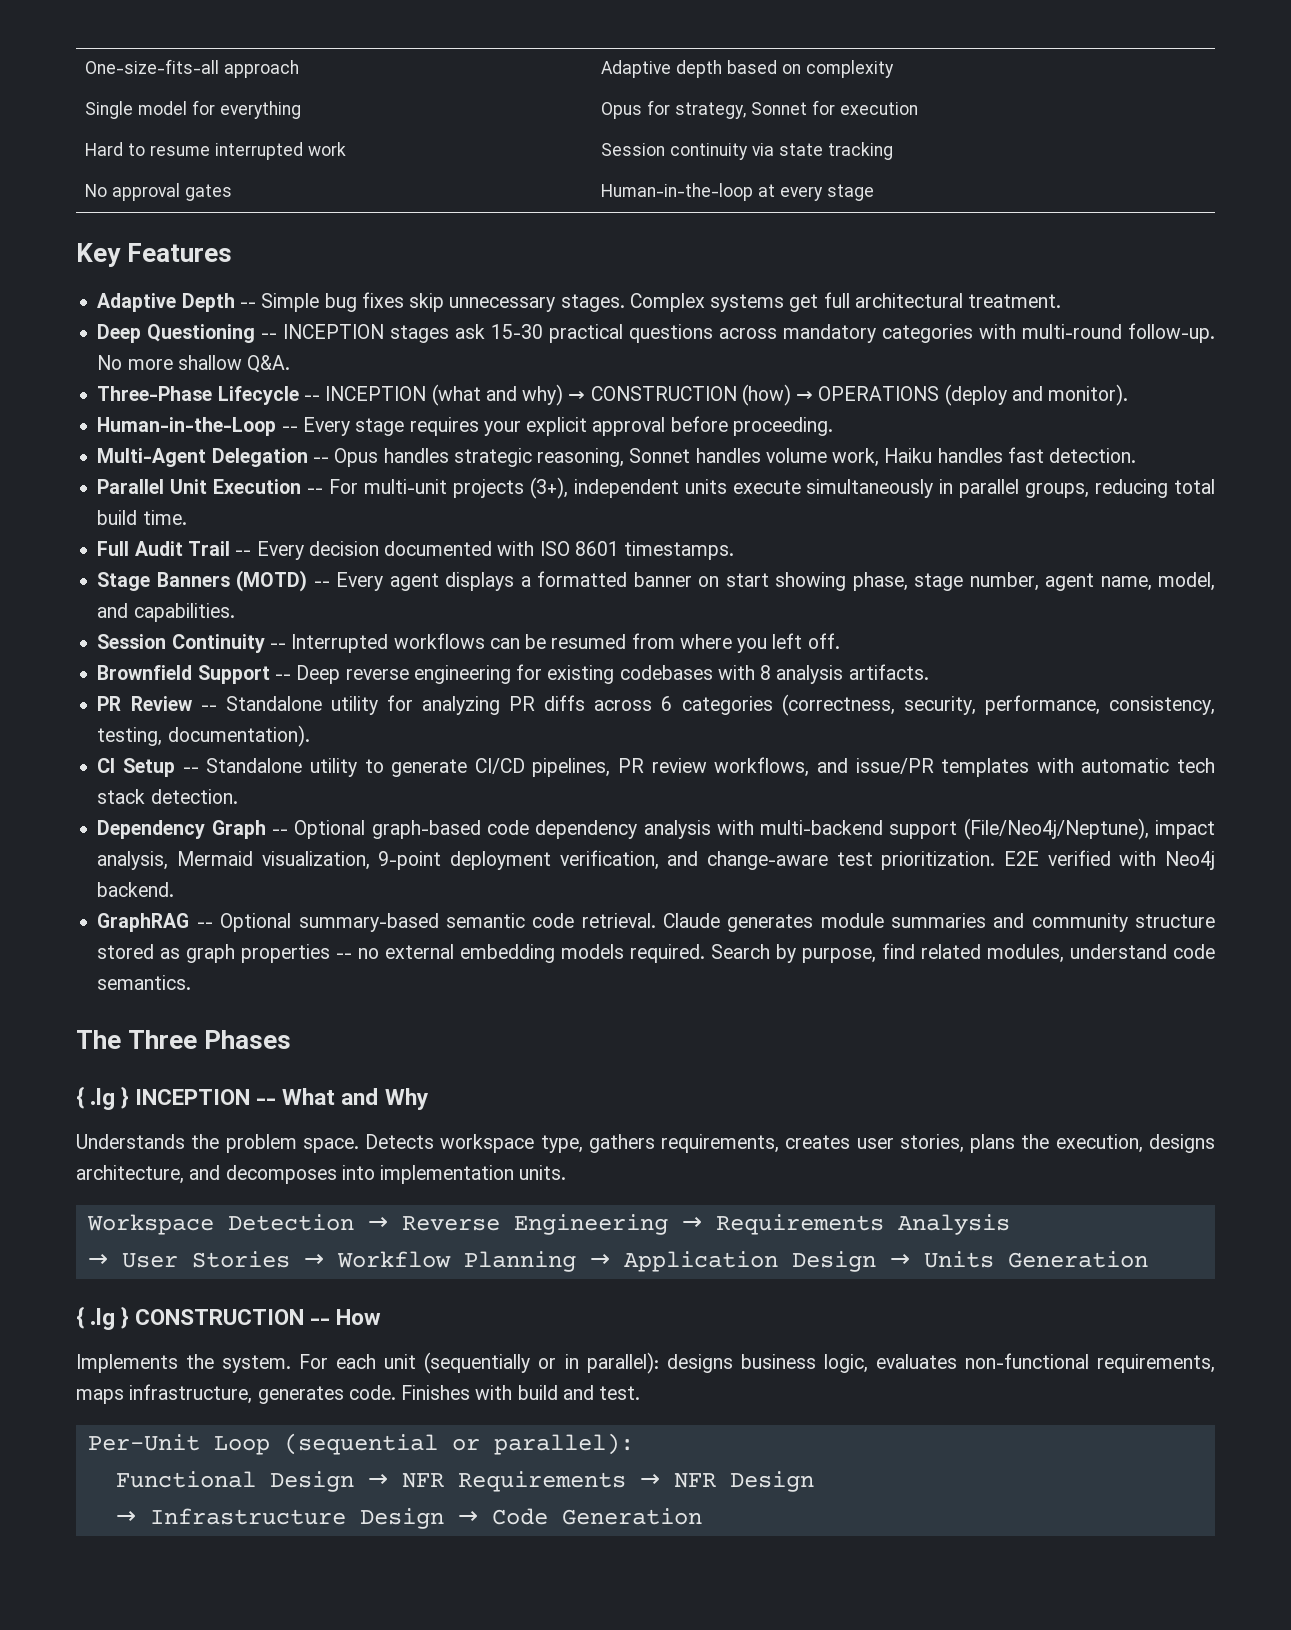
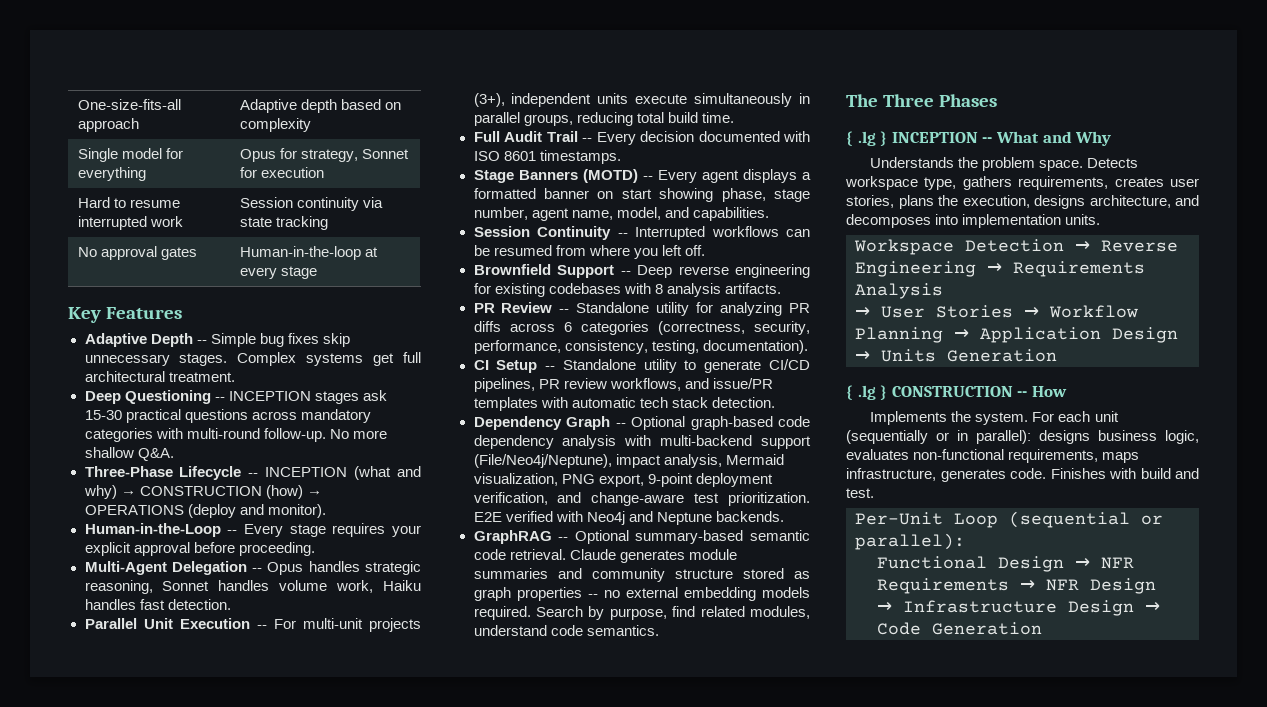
- Dependency Graph -- Optional graph-based code dependency analysis with multi-backend support (File/Neo4j/Neptune), impact analysis, Mermaid visualization, 9-point deployment verification, and change-aware test prioritization.
+ Dependency Graph -- Optional graph-based code dependency analysis with multi-backend support (File/Neo4j/Neptune), impact analysis, Mermaid visualization, PNG export, 9-point deployment verification, and change-aware test prioritization.
- E2E verified with Neo4j backend.
+ E2E verified with Neo4j and Neptune backends.

